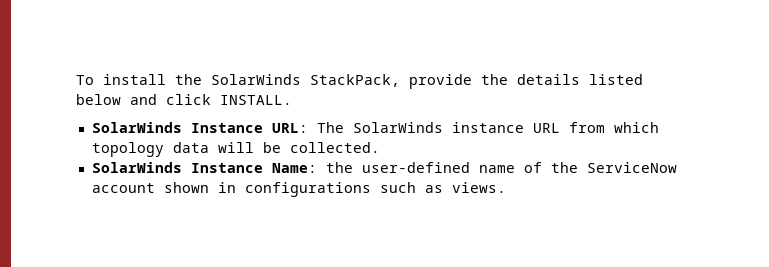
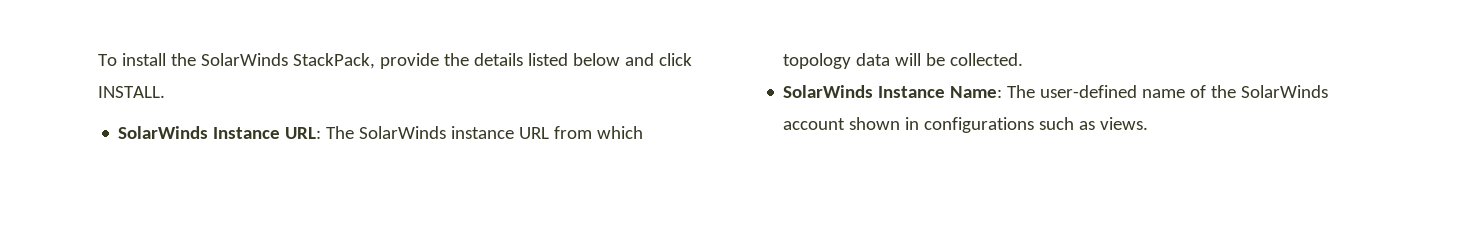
- SolarWinds Instance Name: the user-defined name of the ServiceNow account shown in configurations such as views.
+ SolarWinds Instance Name: The user-defined name of the SolarWinds account shown in configurations such as views.

